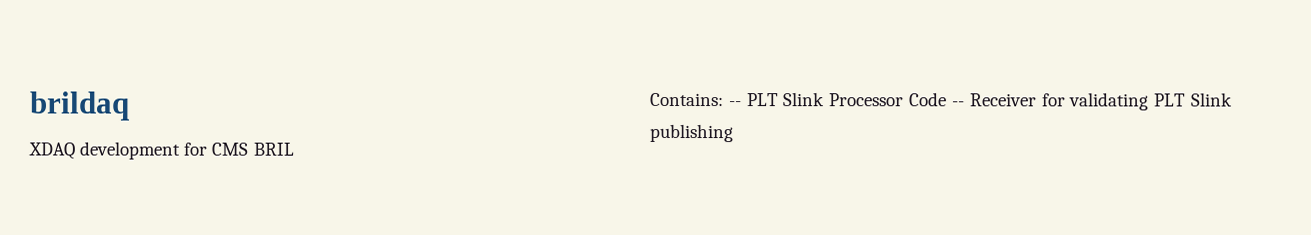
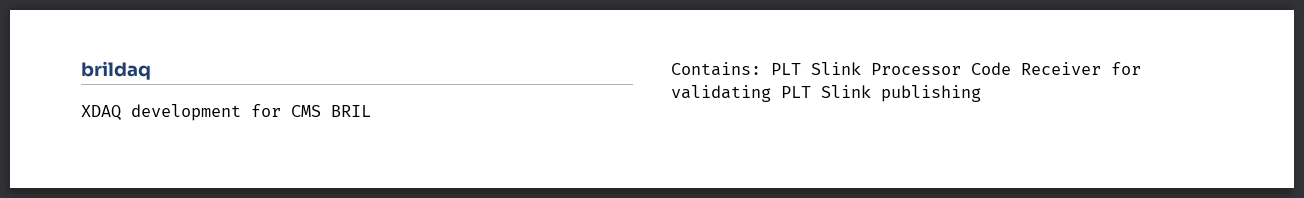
- Contains: -- PLT Slink Processor Code -- Receiver for validating PLT Slink publishing
+ Contains: PLT Slink Processor Code Receiver for validating PLT Slink publishing

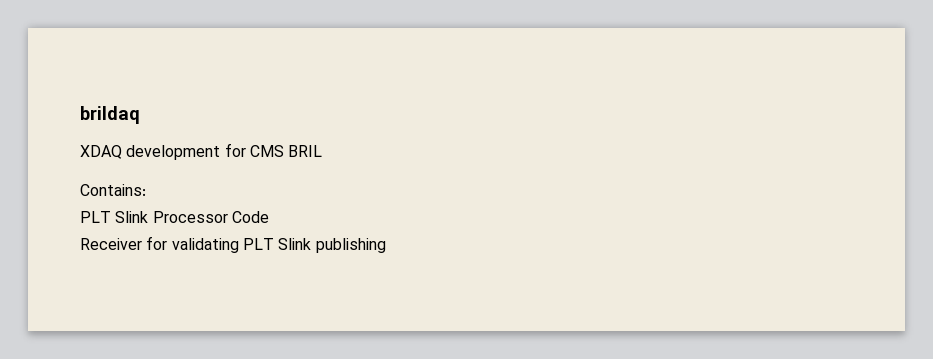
- Contains: PLT Slink Processor Code Receiver for validating PLT Slink publishing
+ Contains:
+ PLT Slink Processor Code
+ Receiver for validating PLT Slink publishing

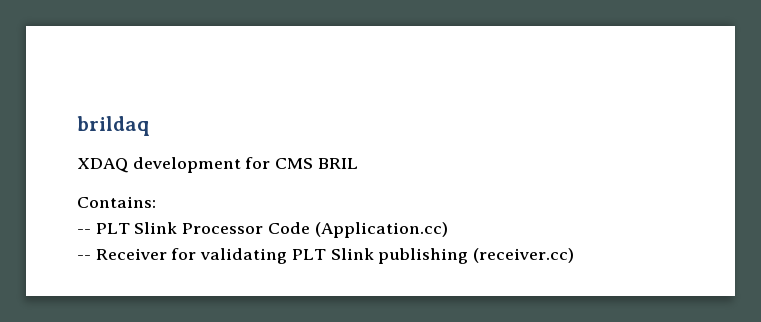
- PLT Slink Processor Code
- Receiver for validating PLT Slink publishing
+ -- PLT Slink Processor Code (Application.cc)
+ -- Receiver for validating PLT Slink publishing (receiver.cc)

